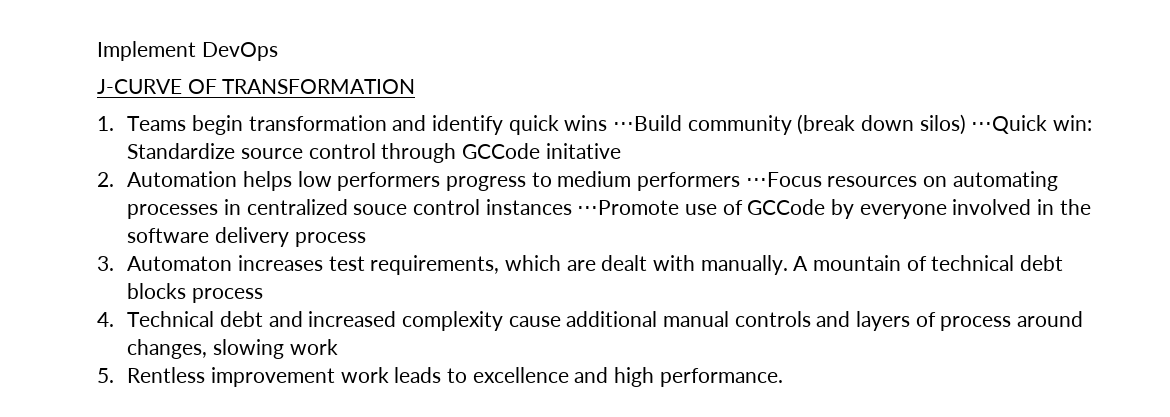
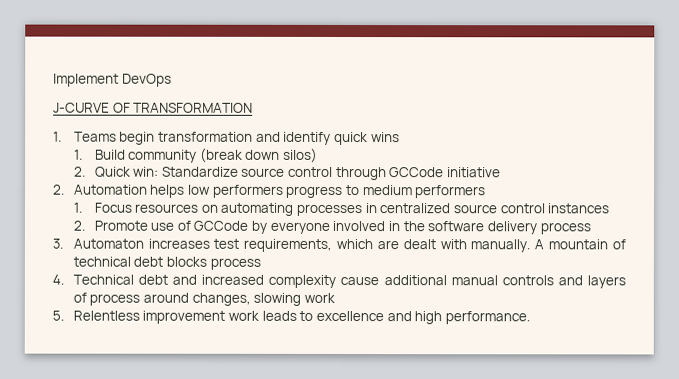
- 1. Teams begin transformation and identify quick wins ⋅⋅⋅Build community (break down silos) ⋅⋅⋅Quick win: Standardize source control through GCCode initative
+ 1. Teams begin transformation and identify quick wins
+ 1. Build community (break down silos)
+ 2. Quick win: Standardize source control through GCCode initiative
- 2. Automation helps low performers progress to medium performers ⋅⋅⋅Focus resources on automating processes in centralized souce control instances ⋅⋅⋅Promote use of GCCode by everyone involved in the software delivery process
+ 2. Automation helps low performers progress to medium performers
+ 1. Focus resources on automating processes in centralized source control instances
+ 2. Promote use of GCCode by everyone involved in the software delivery process
- 5. Rentless improvement work leads to excellence and high performance.
+ 5. Relentless improvement work leads to excellence and high performance.

